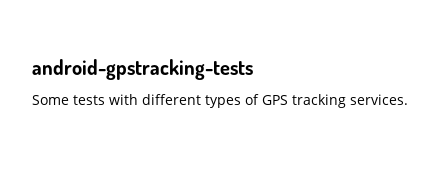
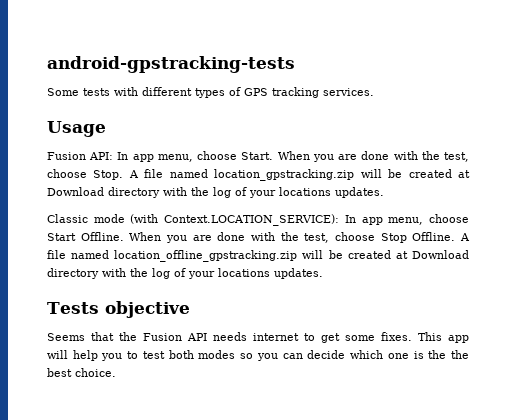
+ Usage
+ Fusion API: In app menu, choose Start. When you are done with the test, choose Stop. A file named location_gpstracking.zip will be created at Download directory with the log of your locations updates.
+ Classic mode (with Context.LOCATION_SERVICE): In app menu, choose Start Offline. When you are done with the test, choose Stop Offline. A file named location_offline_gpstracking.zip will be created at Download directory with the log of your locations updates.
+ Tests objective
+ Seems that the Fusion API needs internet to get some fixes. This app will help you to test both modes so you can decide which one is the the best choice.

